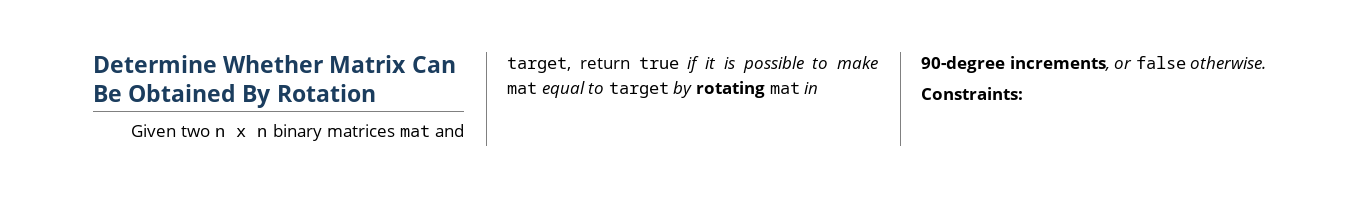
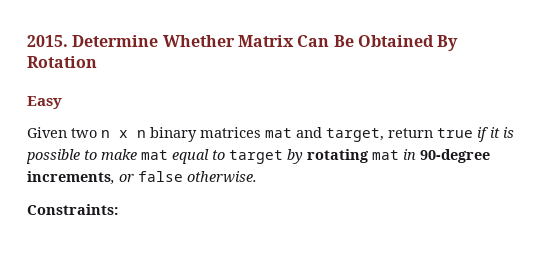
+ 2015.
+ Easy

